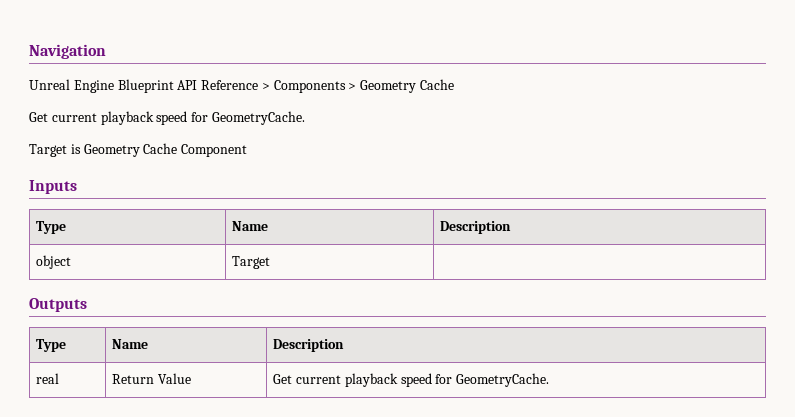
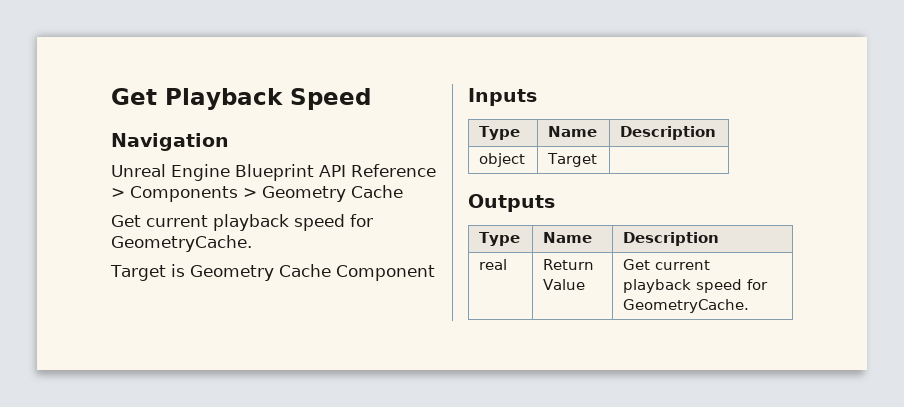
+ Get Playback Speed

